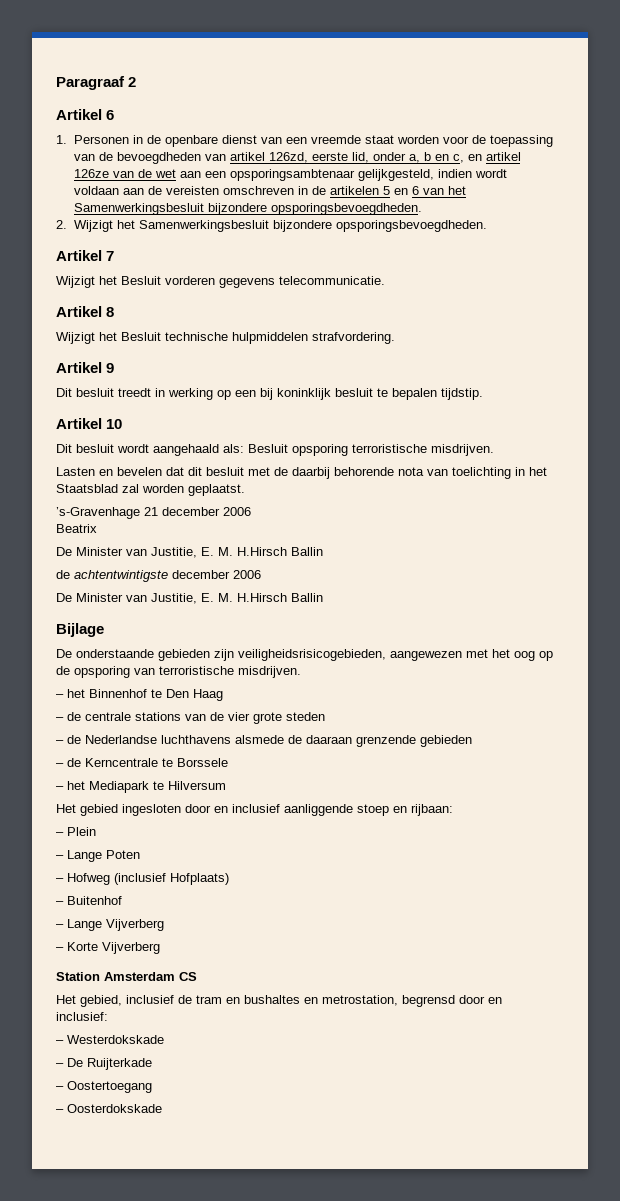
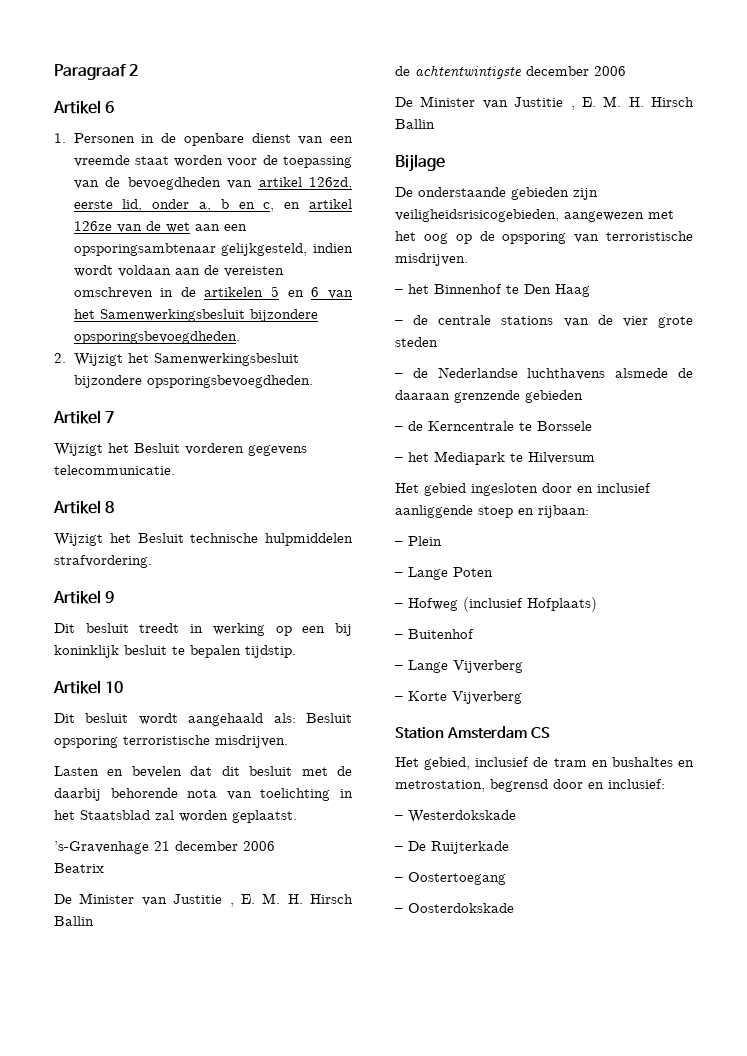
  Beatrix
- De Minister van Justitie, E. M. H.Hirsch Ballin
+ De Minister van Justitie , E. M. H. Hirsch Ballin
  de achtentwintigste december 2006
- De Minister van Justitie, E. M. H.Hirsch Ballin
+ De Minister van Justitie , E. M. H. Hirsch Ballin

